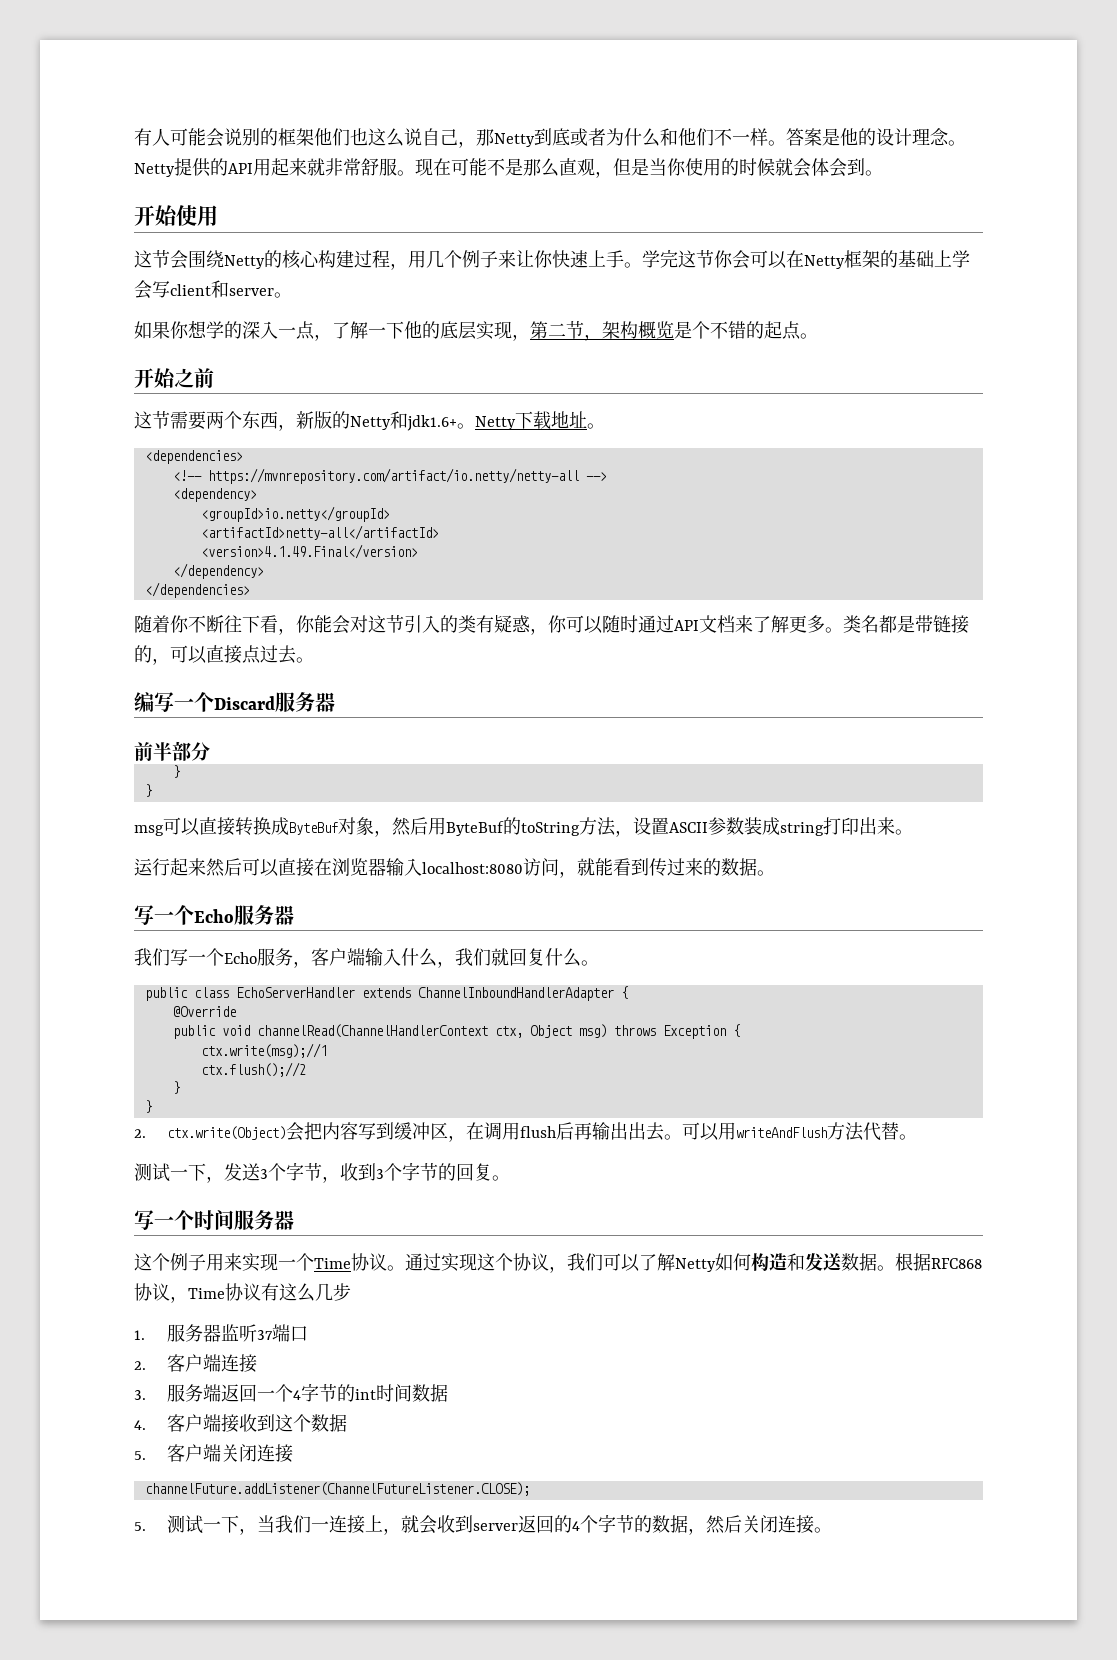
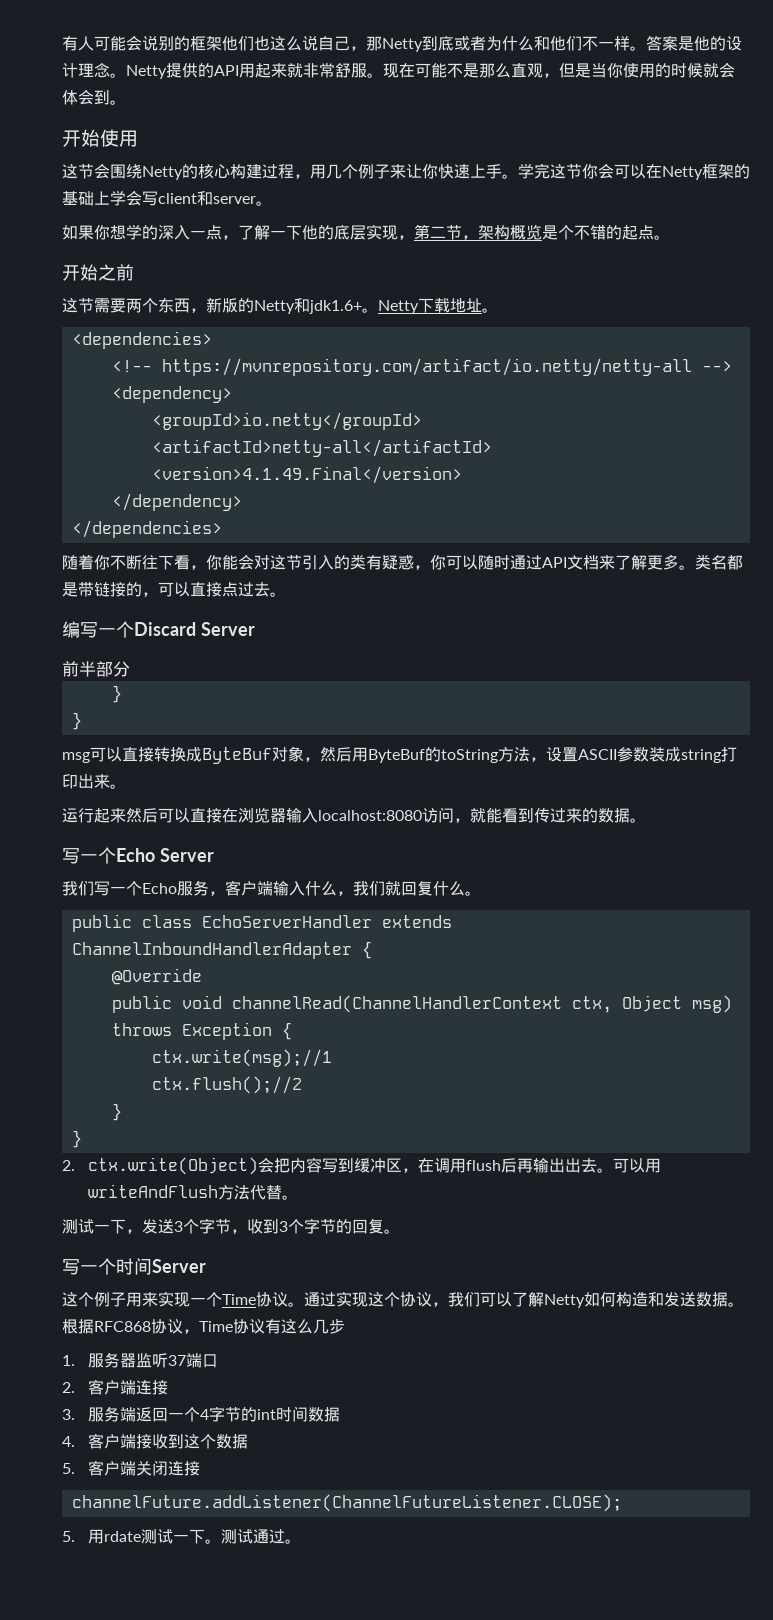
- 编写一个Discard服务器
+ 编写一个Discard Server
- 写一个Echo服务器
+ 写一个Echo Server
- 写一个时间服务器
+ 写一个时间Server
- 5.测试一下，当我们一连接上，就会收到server返回的4个字节的数据，然后关闭连接。
+ 5.用rdate测试一下。测试通过。

